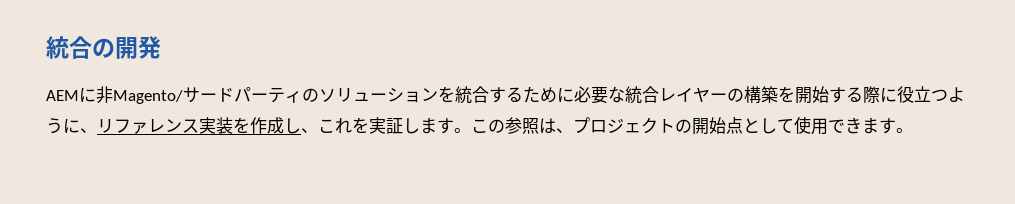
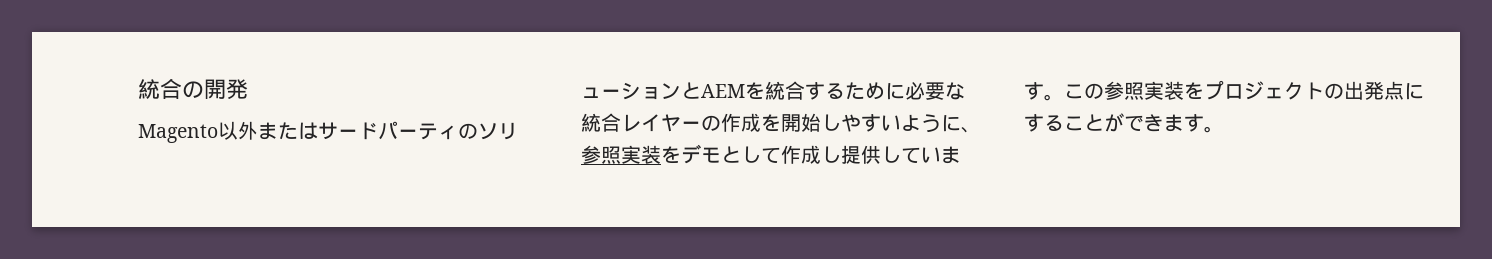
- AEMに非Magento/サードパーティのソリューションを統合するために必要な統合レイヤーの構築を開始する際に役立つように、リファレンス実装を作成し、これを実証します。
+ Magento以外またはサードパーティのソリューションとAEMを統合するために必要な統合レイヤーの作成を開始しやすいように、参照実装をデモとして作成し提供しています。
- この参照は、プロジェクトの開始点として使用できます。
+ この参照実装をプロジェクトの出発点にすることができます。

